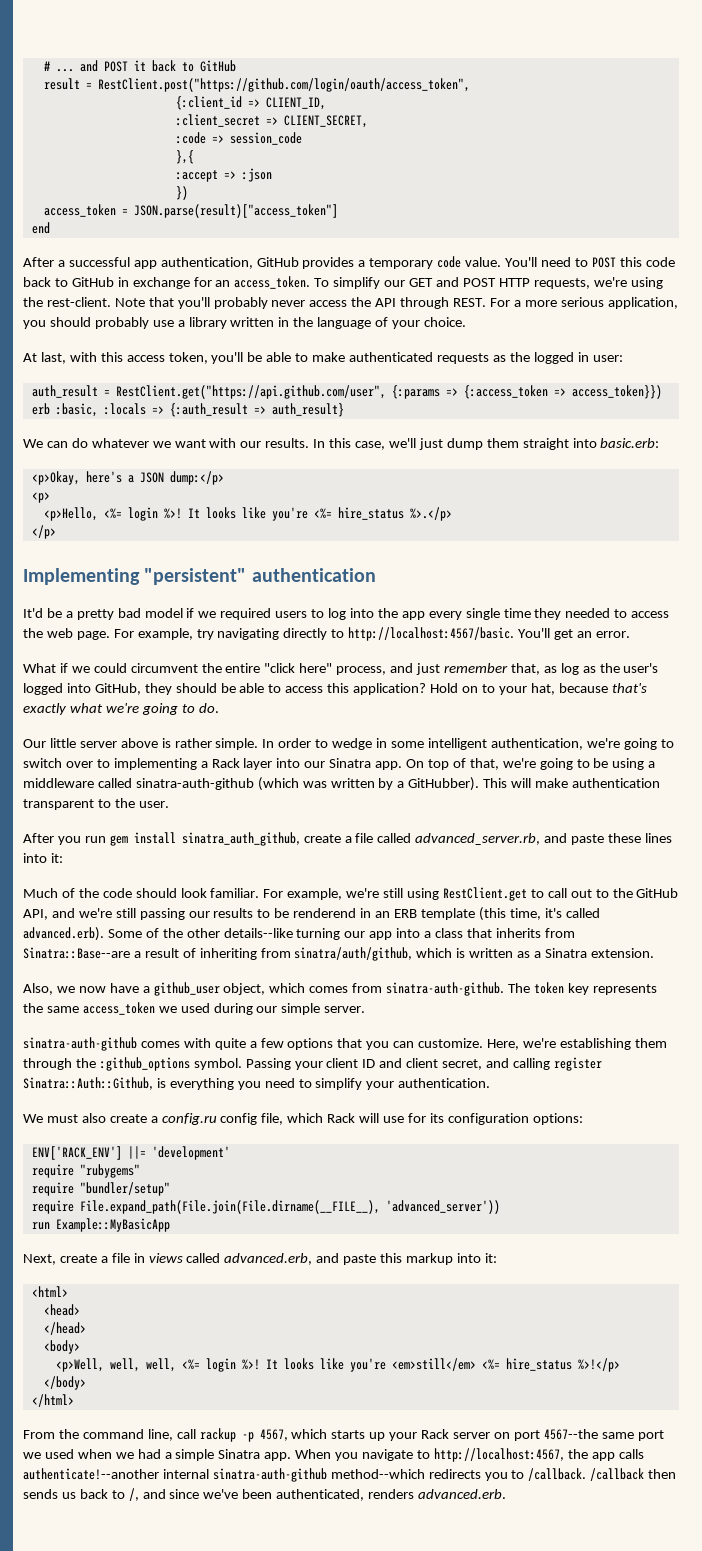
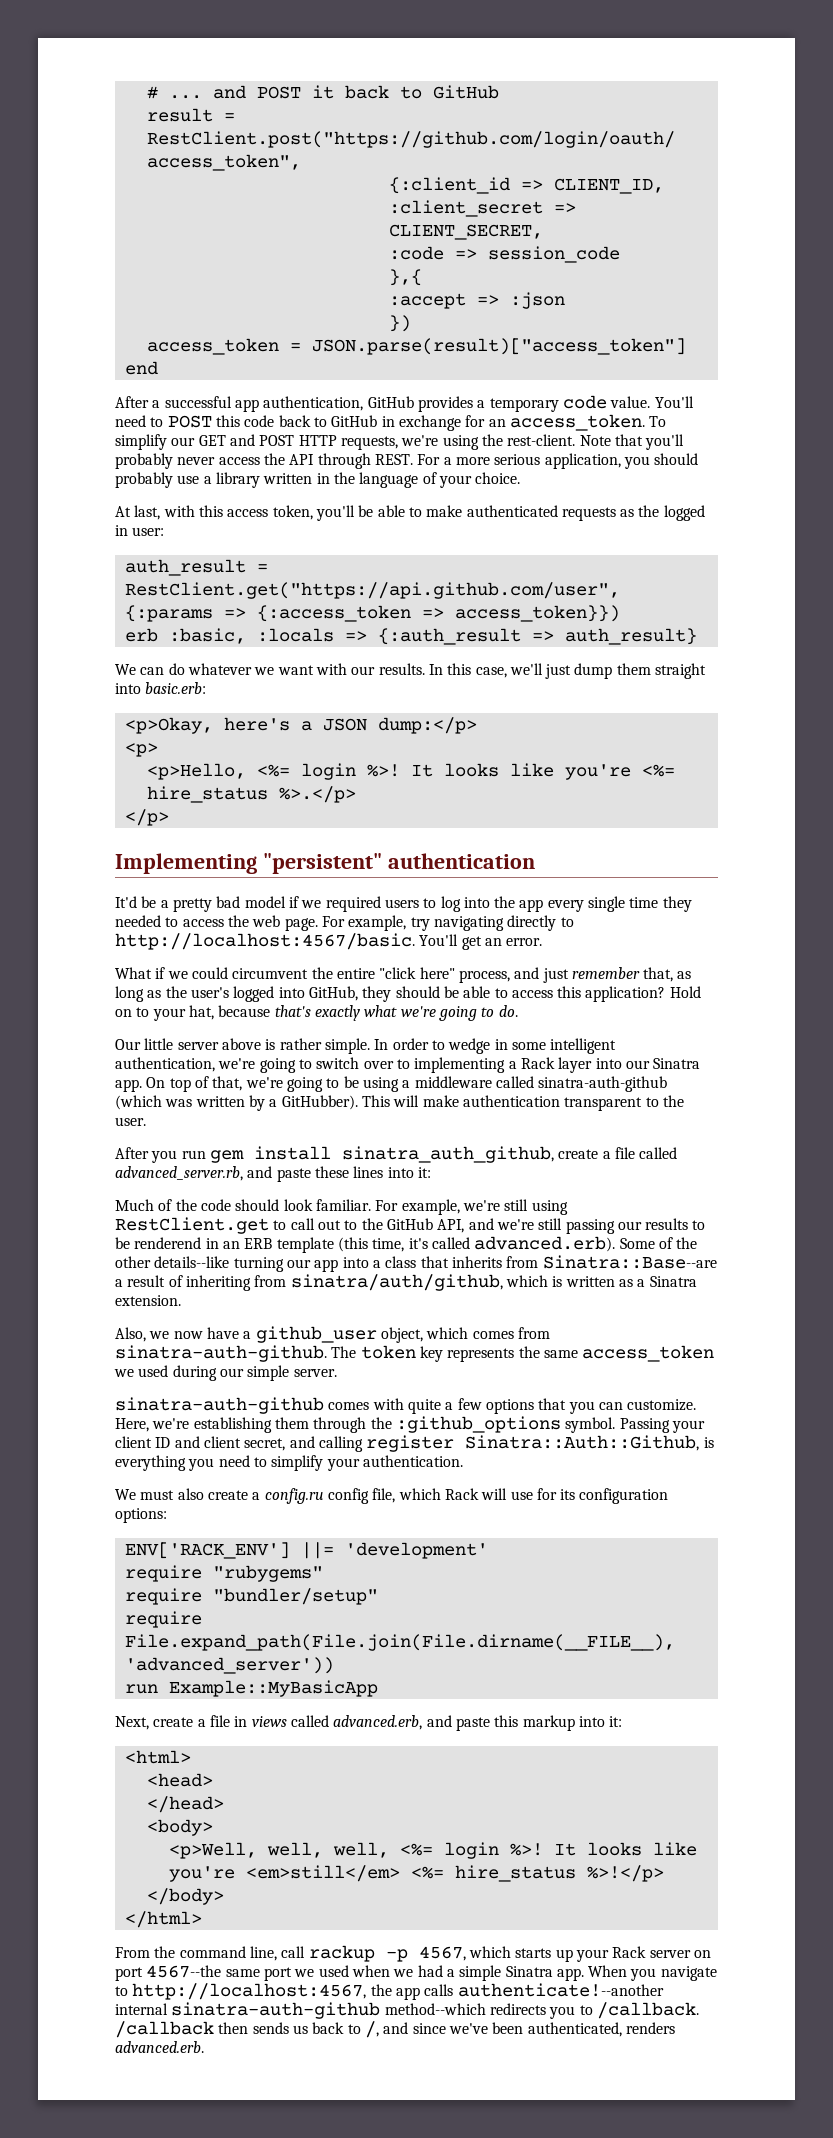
- What if we could circumvent the entire "click here" process, and just remember that, as log as the user's logged into GitHub, they should be able to access this application?
+ What if we could circumvent the entire "click here" process, and just remember that, as long as the user's logged into GitHub, they should be able to access this application?

